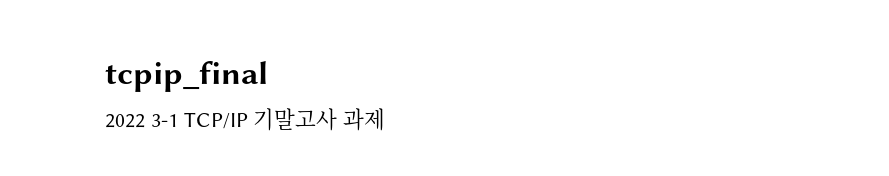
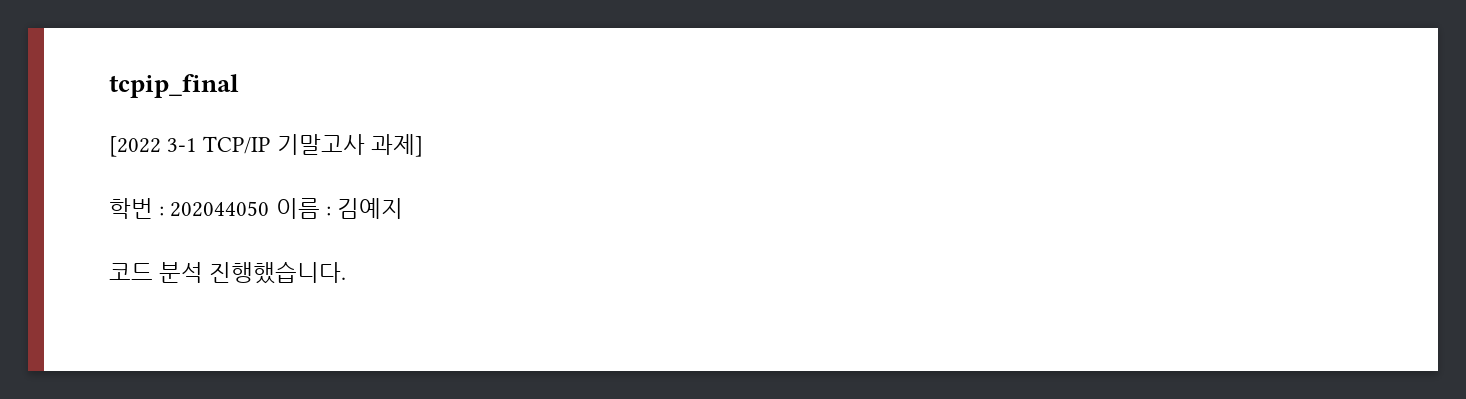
- 2022 3-1 TCP/IP 기말고사 과제
+ [2022 3-1 TCP/IP 기말고사 과제]
+ 학번 : 202044050 이름 : 김예지
+ 코드 분석 진행했습니다.

